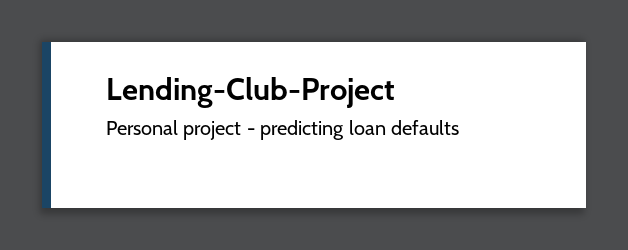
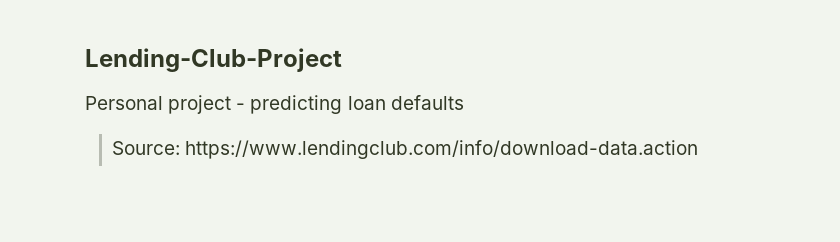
+ Source: https://www.lendingclub.com/info/download-data.action

